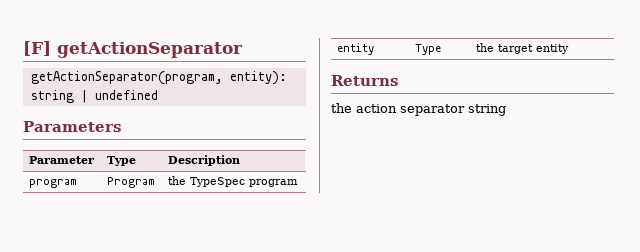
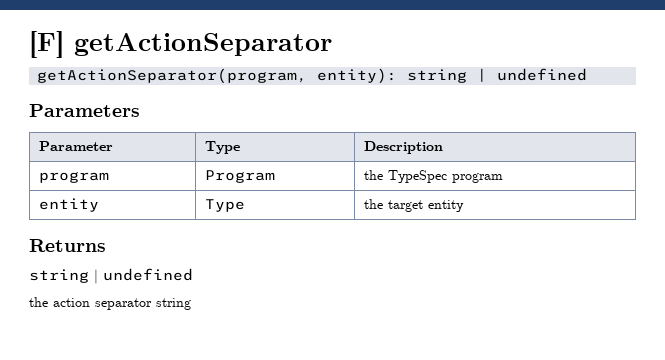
  Returns
+ string | undefined

